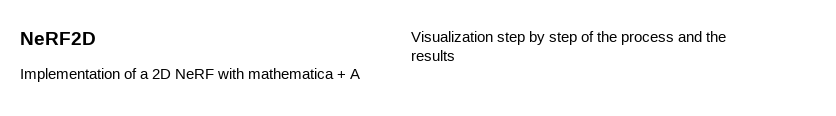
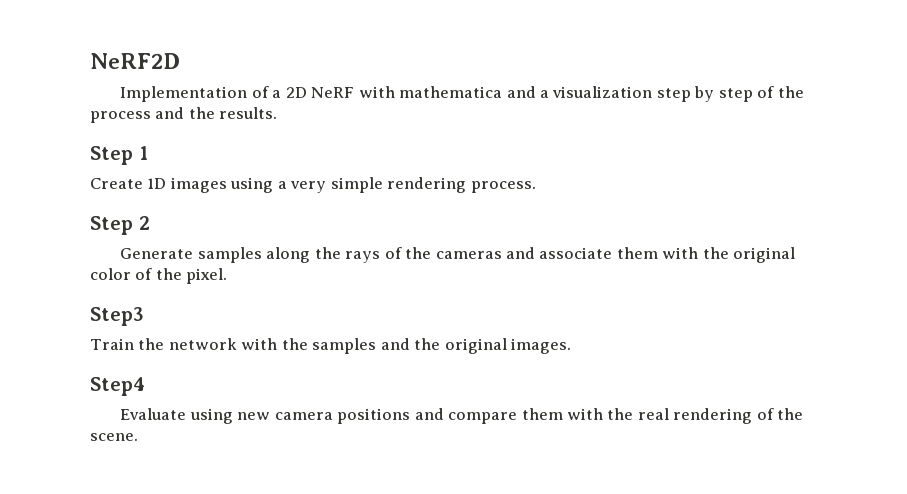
- Implementation of a 2D NeRF with mathematica + A Visualization step by step of the process and the results
+ Implementation of a 2D NeRF with mathematica and a visualization step by step of the process and the results.
+ Step 1
+ Create 1D images using a very simple rendering process.
+ Step 2
+ Generate samples along the rays of the cameras and associate them with the original color of the pixel.
+ Step3
+ Train the network with the samples and the original images.
+ Step4
+ Evaluate using new camera positions and compare them with the real rendering of the scene.

